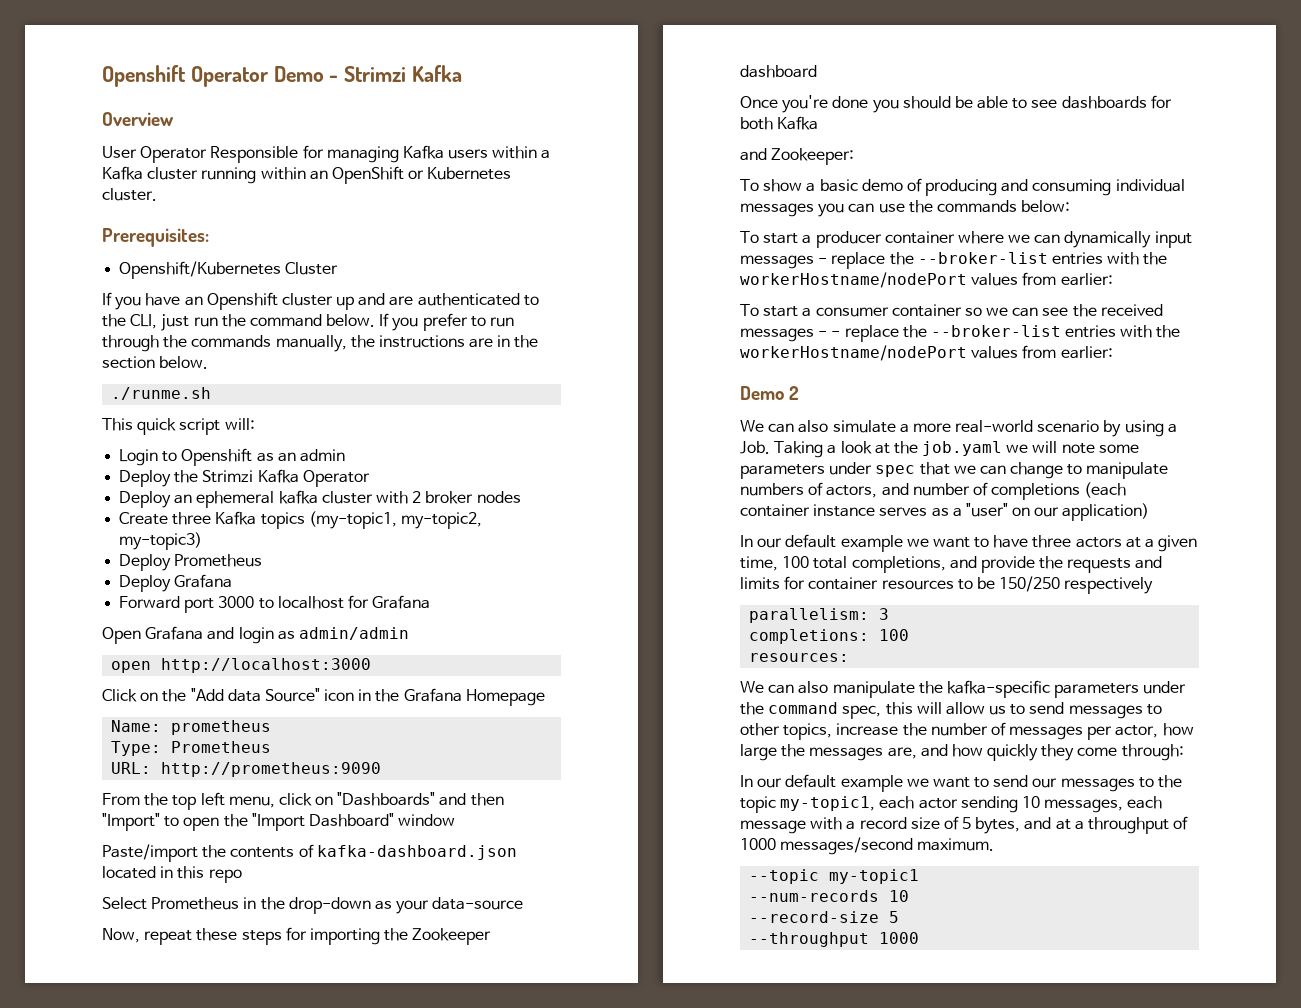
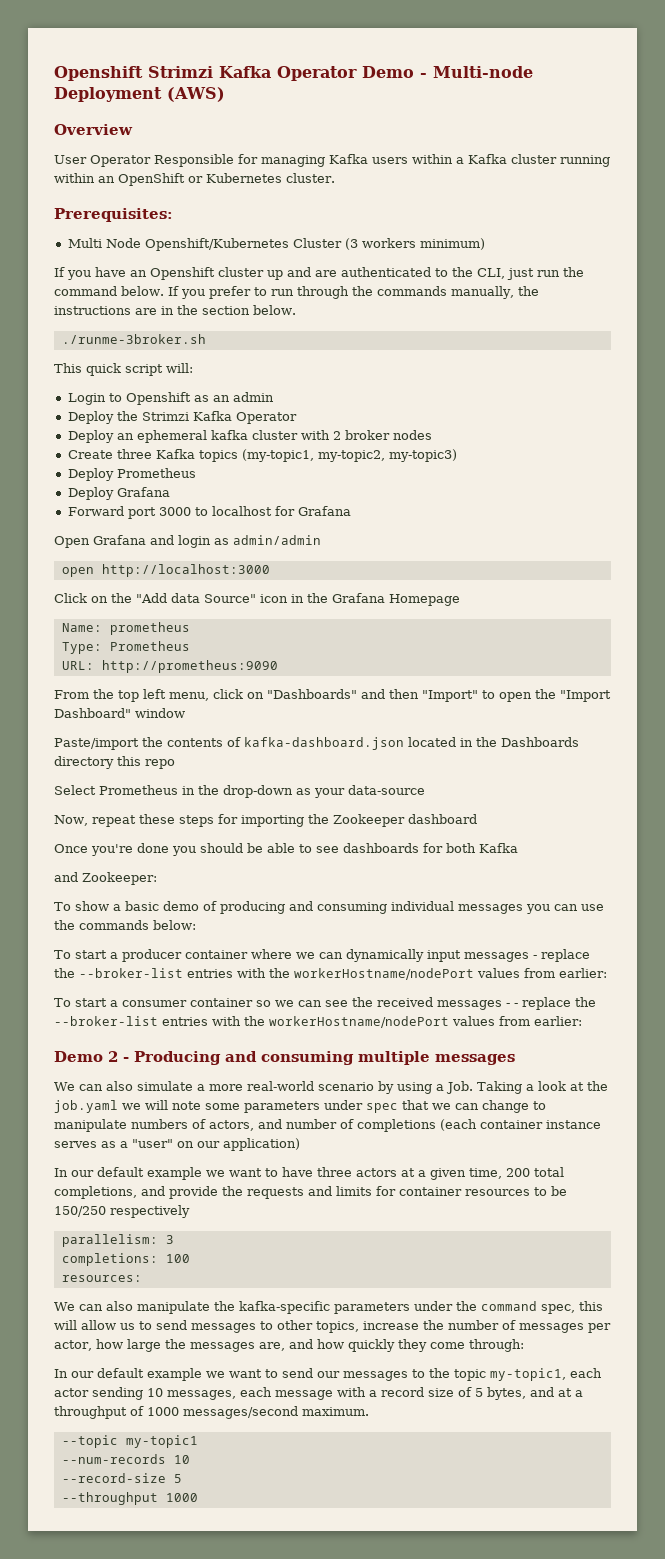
- Openshift Operator Demo - Strimzi Kafka
+ Openshift Strimzi Kafka Operator Demo - Multi-node Deployment (AWS)
- Openshift/Kubernetes Cluster
+ Multi Node Openshift/Kubernetes Cluster (3 workers minimum)
- ./runme.sh
+ ./runme-3broker.sh
- Paste/import the contents of kafka-dashboard.json located in this repo
+ Paste/import the contents of kafka-dashboard.json located in the Dashboards directory this repo
- Demo 2
+ Demo 2 - Producing and consuming multiple messages
- In our default example we want to have three actors at a given time, 100 total completions, and provide the requests and limits for container resources to be 150/250 respectively
+ In our default example we want to have three actors at a given time, 200 total completions, and provide the requests and limits for container resources to be 150/250 respectively

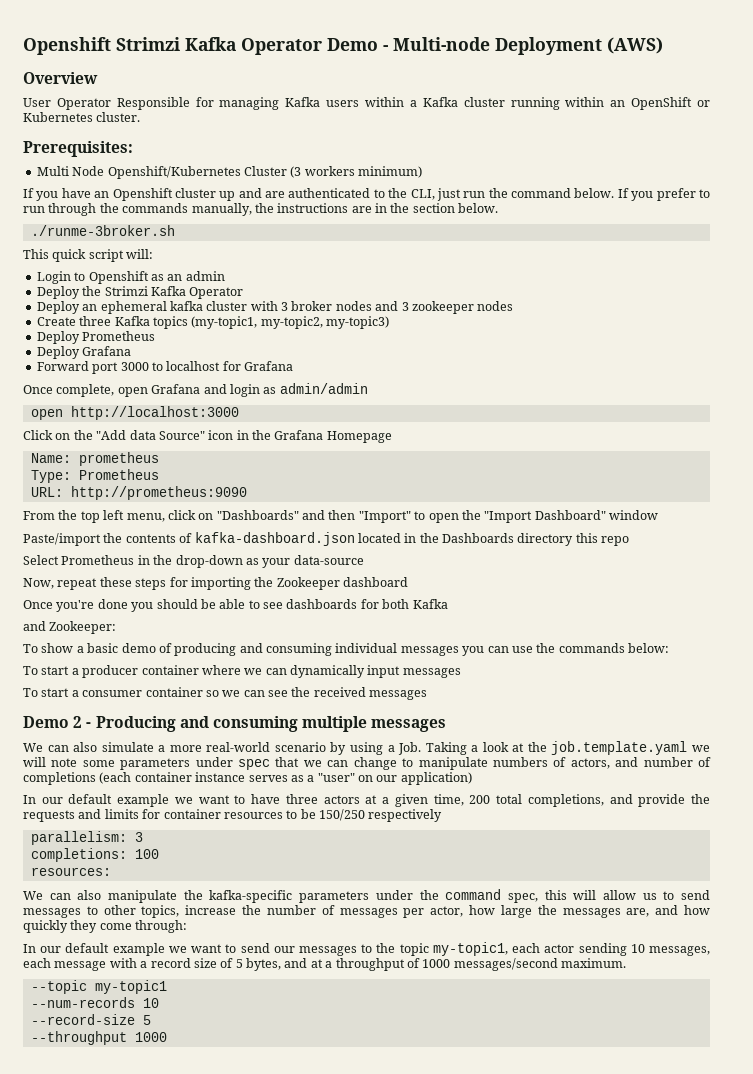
- Deploy an ephemeral kafka cluster with 2 broker nodes
+ Deploy an ephemeral kafka cluster with 3 broker nodes and 3 zookeeper nodes
- Open Grafana and login as admin/admin
+ Once complete, open Grafana and login as admin/admin
- To start a producer container where we can dynamically input messages - replace the --broker-list entries with the workerHostname/nodePort values from earlier:
+ To start a producer container where we can dynamically input messages
- To start a consumer container so we can see the received messages - - replace the --broker-list entries with the workerHostname/nodePort values from earlier:
+ To start a consumer container so we can see the received messages
- We can also simulate a more real-world scenario by using a Job. Taking a look at the job.yaml we will note some parameters under spec that we can change to manipulate numbers of actors, and number of completions (each container instance serves as a "user" on our application)
+ We can also simulate a more real-world scenario by using a Job. Taking a look at the job.template.yaml we will note some parameters under spec that we can change to manipulate numbers of actors, and number of completions (each container instance serves as a "user" on our application)

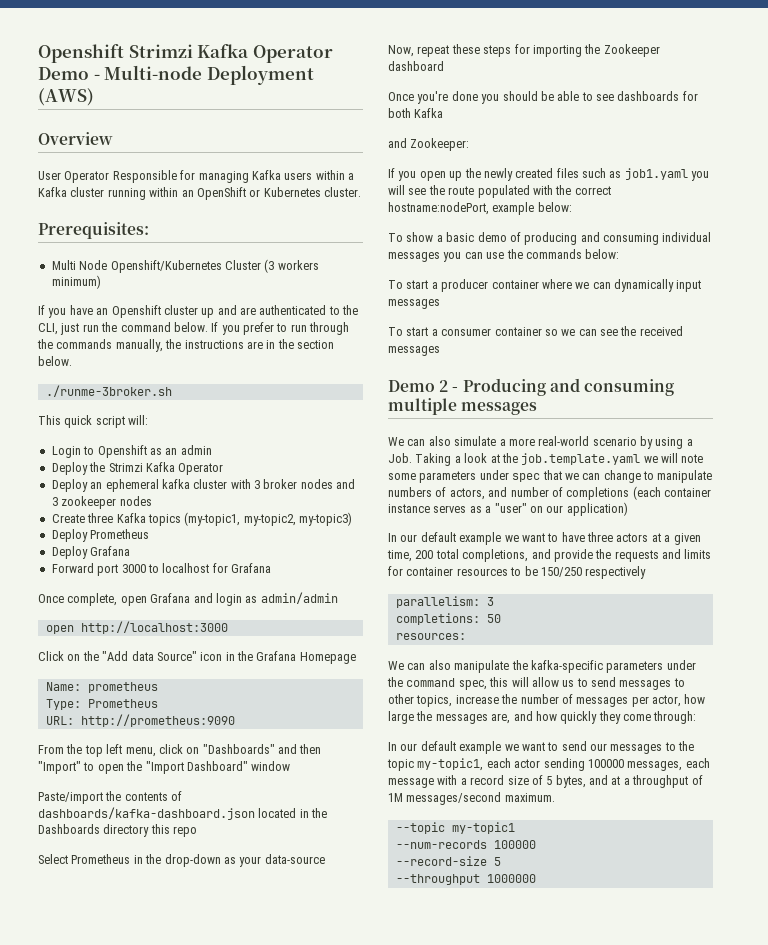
- Paste/import the contents of kafka-dashboard.json located in the Dashboards directory this repo
+ Paste/import the contents of dashboards/kafka-dashboard.json located in the Dashboards directory this repo
+ If you open up the newly created files such as job1.yaml you will see the route populated with the correct hostname:nodePort, example below:
- completions: 100
+ completions: 50
- In our default example we want to send our messages to the topic my-topic1, each actor sending 10 messages, each message with a record size of 5 bytes, and at a throughput of 1000 messages/second maximum.
+ In our default example we want to send our messages to the topic my-topic1, each actor sending 100000 messages, each message with a record size of 5 bytes, and at a throughput of 1M messages/second maximum.
- --num-records 10
+ --num-records 100000
- --throughput 1000
+ --throughput 1000000

